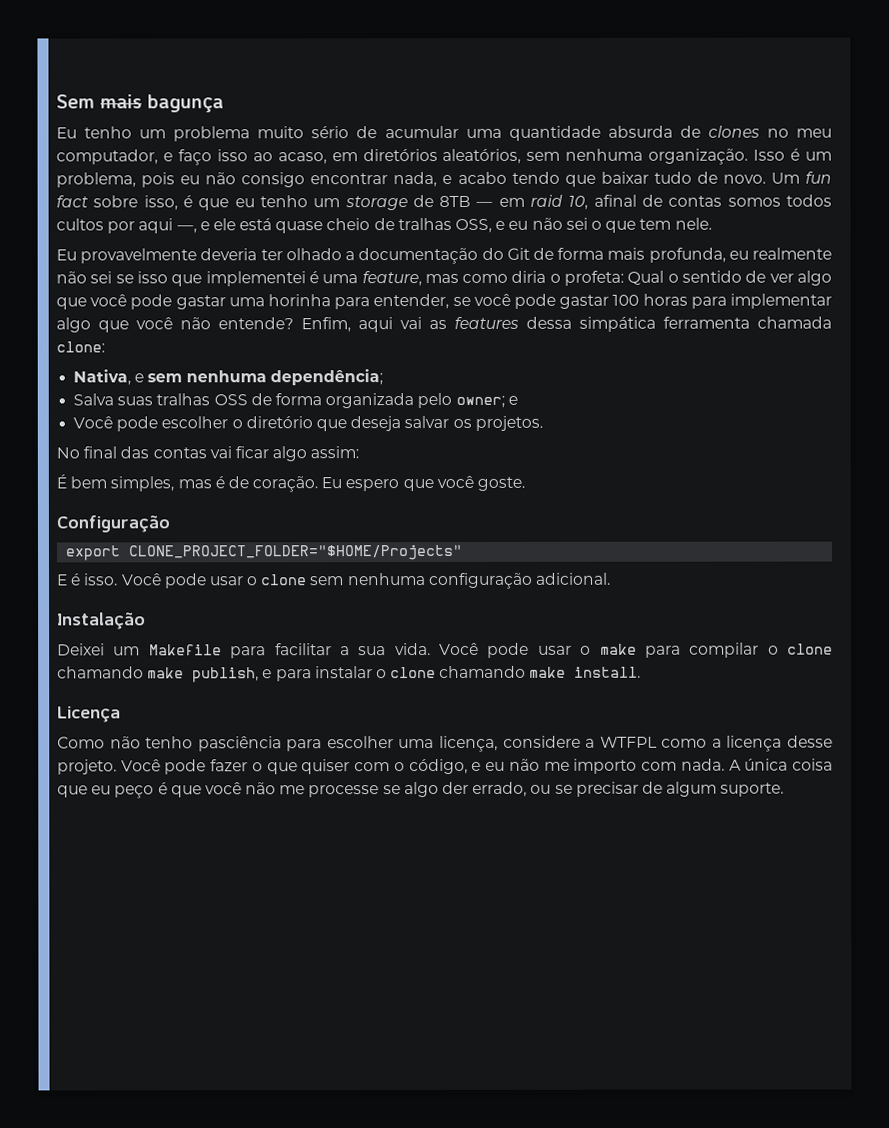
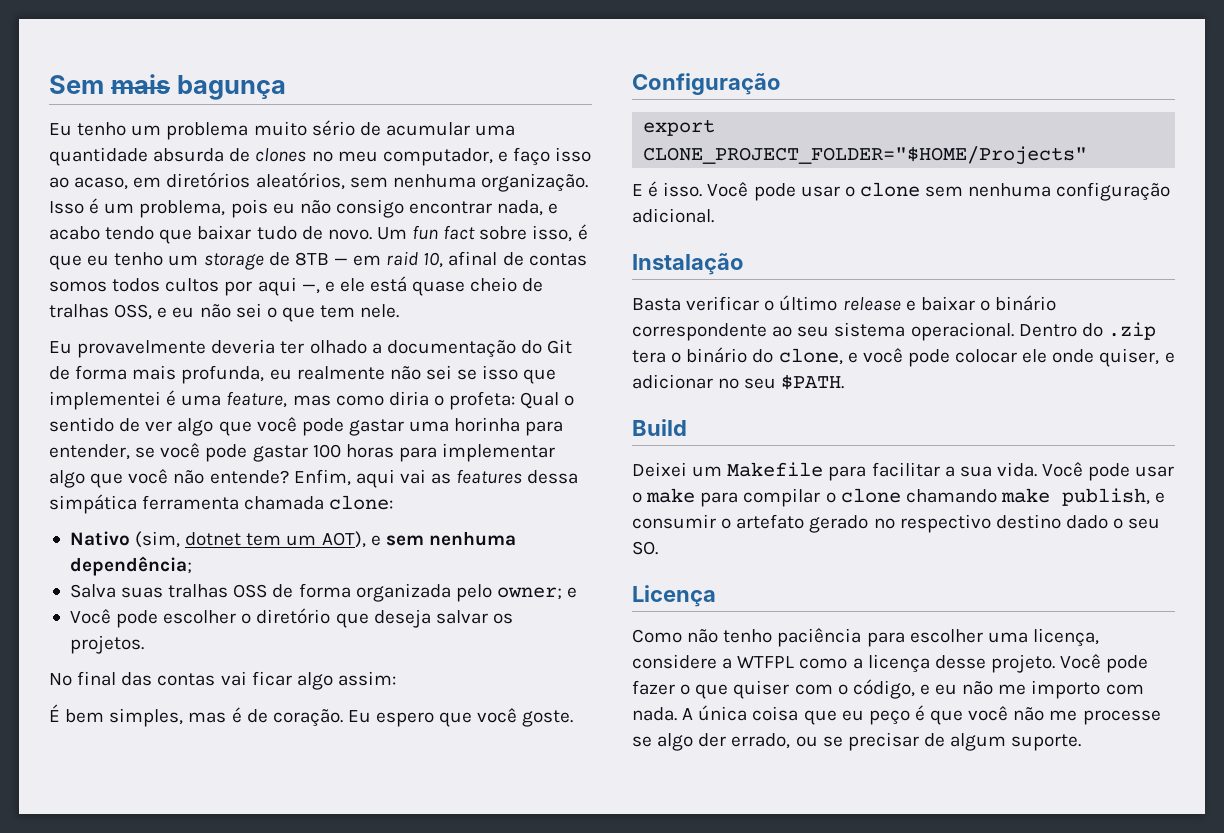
- Nativa, e sem nenhuma dependência;
+ Nativo (sim, dotnet tem um AOT), e sem nenhuma dependência;
+ Basta verificar o último release e baixar o binário correspondente ao seu sistema operacional. Dentro do .zip tera o binário do clone, e você pode colocar ele onde quiser, e adicionar no seu $PATH.
+ Build
- Você pode usar o make para compilar o clone chamando make publish, e para instalar o clone chamando make install.
+ Você pode usar o make para compilar o clone chamando make publish, e consumir o artefato gerado no respectivo destino dado o seu SO.
- Como não tenho pasciência para escolher uma licença, considere a WTFPL como a licença desse projeto.
+ Como não tenho paciência para escolher uma licença, considere a WTFPL como a licença desse projeto.

